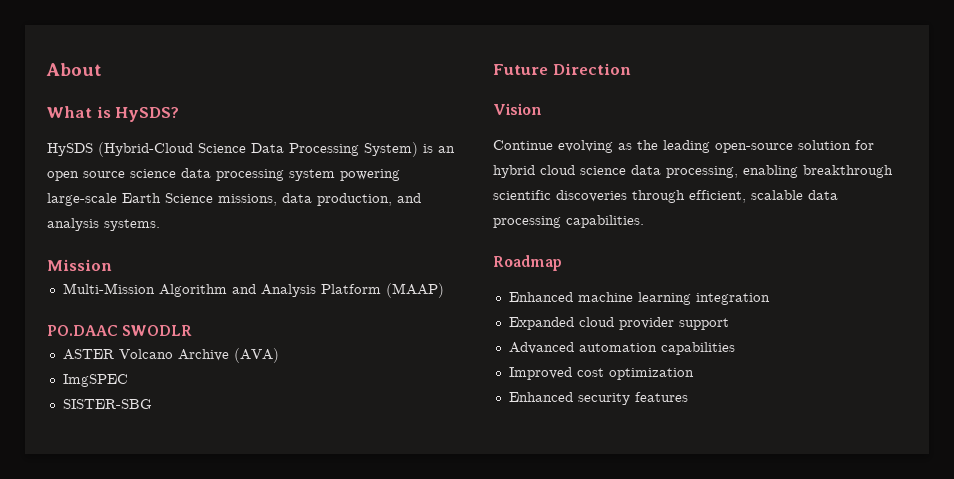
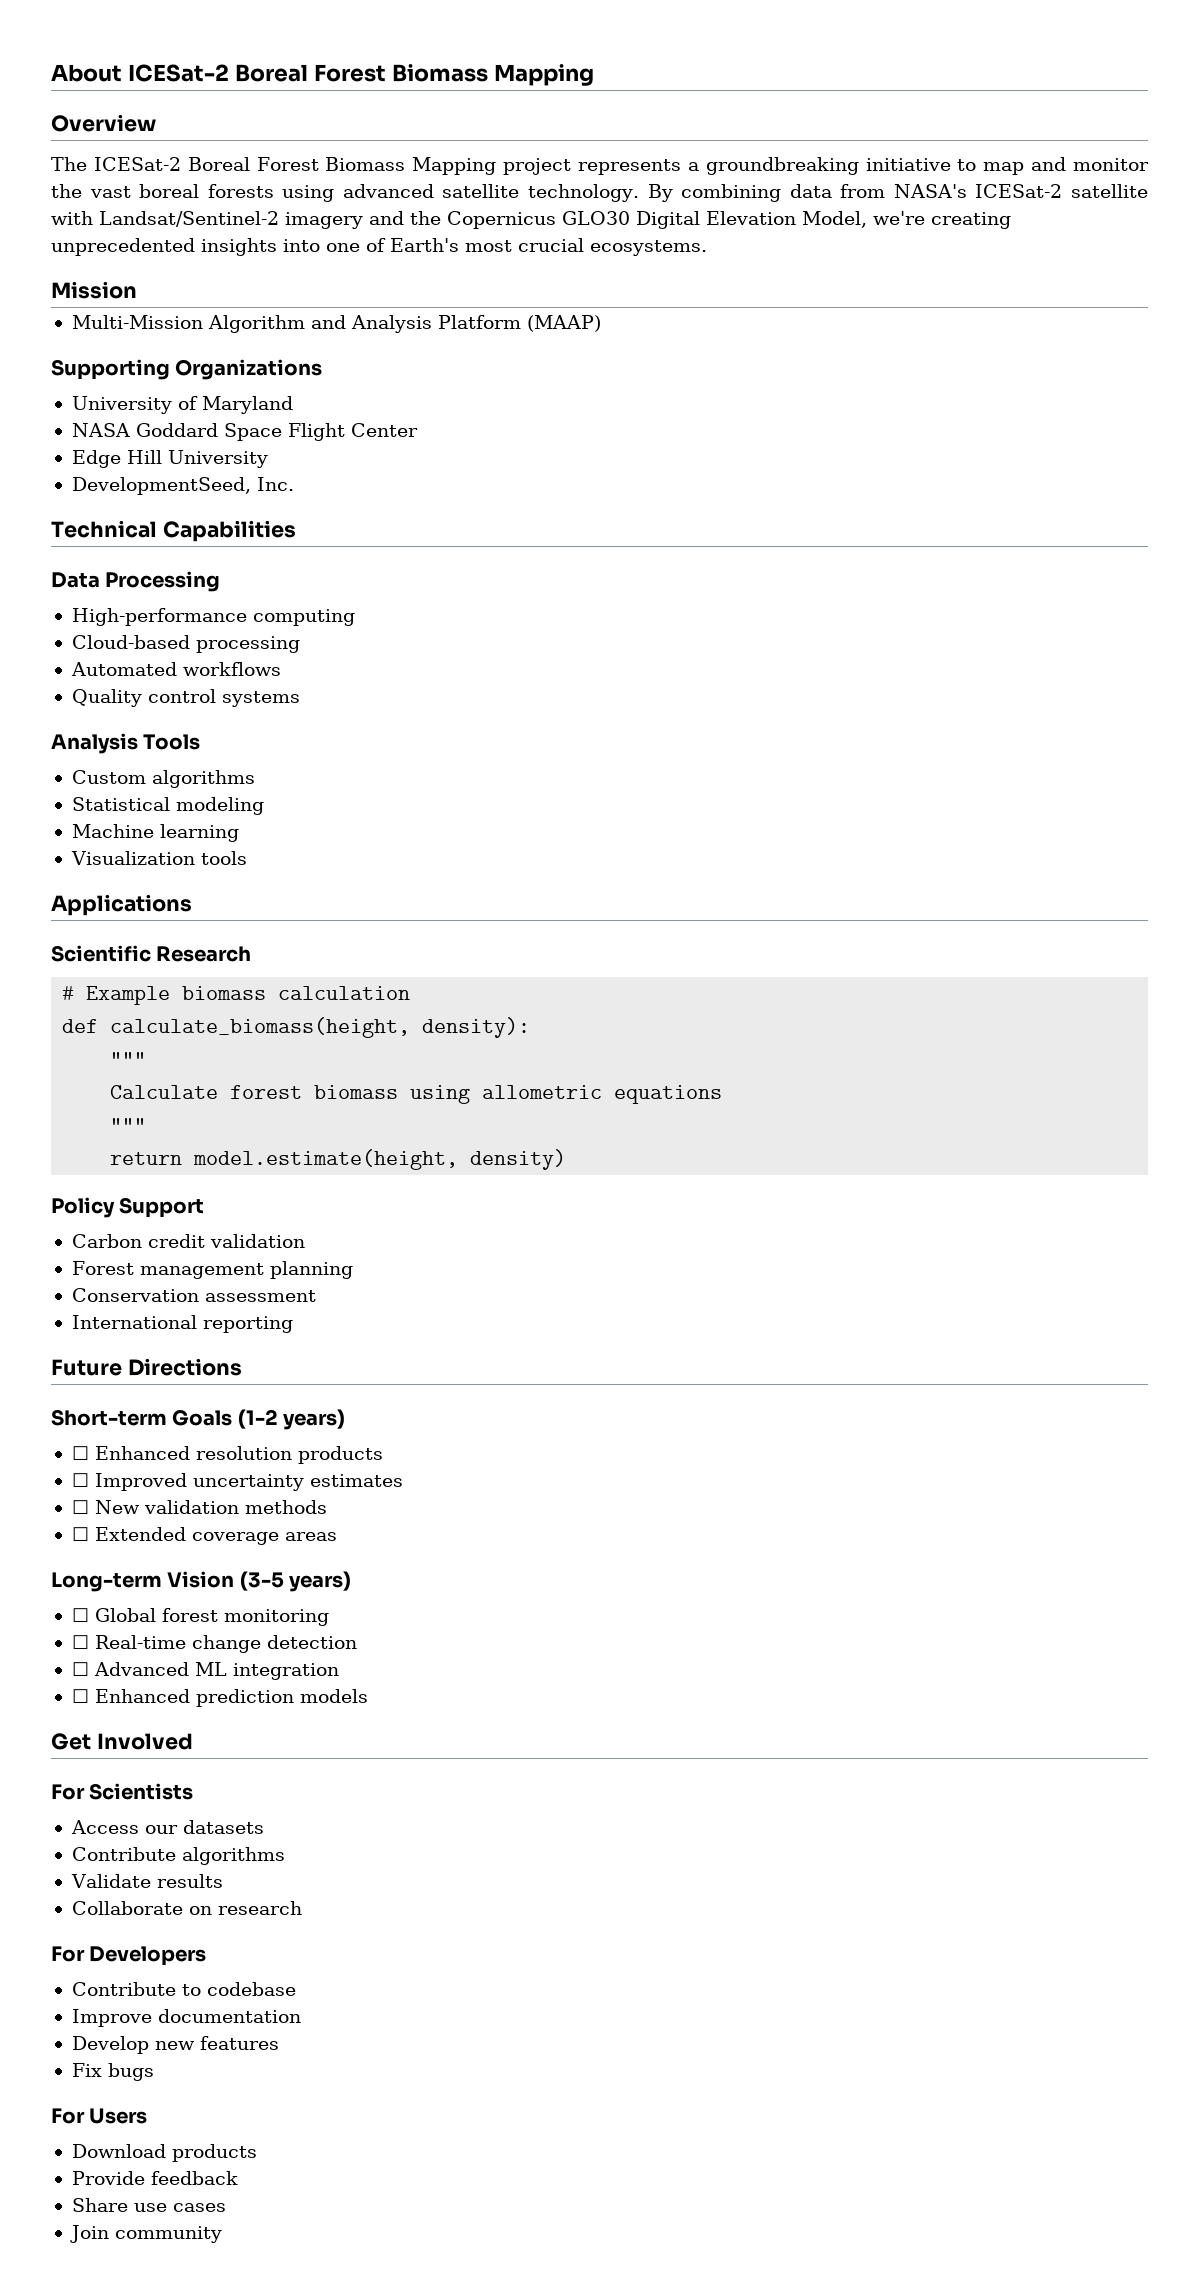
- About
- What is HySDS?
- HySDS (Hybrid-Cloud Science Data Processing System) is an open source science data processing system powering large-scale Earth Science missions, data production, and analysis systems.
+ About ICESat-2 Boreal Forest Biomass Mapping
+ Overview
+ The ICESat-2 Boreal Forest Biomass Mapping project represents a groundbreaking initiative to map and monitor the vast boreal forests using advanced satellite technology. By combining data from NASA's ICESat-2 satellite with Landsat/Sentinel-2 imagery and the Copernicus GLO30 Digital Elevation Model, we're creating unprecedented insights into one of Earth's most crucial ecosystems.
- PO.DAAC SWODLR
- ASTER Volcano Archive (AVA)
- ImgSPEC
- SISTER-SBG
- Future Direction
- Vision
- Continue evolving as the leading open-source solution for hybrid cloud science data processing, enabling breakthrough scientific discoveries through efficient, scalable data processing capabilities.
- Roadmap
- Enhanced machine learning integration
- Expanded cloud provider support
- Advanced automation capabilities
- Improved cost optimization
- Enhanced security features
+ Supporting Organizations
+ University of Maryland
+ NASA Goddard Space Flight Center
+ Edge Hill University
+ DevelopmentSeed, Inc.
+ Technical Capabilities
+ Data Processing
+ High-performance computing
+ Cloud-based processing
+ Automated workflows
+ Quality control systems
+ Analysis Tools
+ Custom algorithms
+ Statistical modeling
+ Machine learning
+ Visualization tools
+ Applications
+ Scientific Research
+ # Example biomass calculation
+ def calculate_biomass(height, density):
+ """
+ Calculate forest biomass using allometric equations
+ """
+ return model.estimate(height, density)
+ Policy Support
+ Carbon credit validation
+ Forest management planning
+ Conservation assessment
+ International reporting
+ Future Directions
+ Short-term Goals (1-2 years)
+ ☐ Enhanced resolution products
+ ☐ Improved uncertainty estimates
+ ☐ New validation methods
+ ☐ Extended coverage areas
+ Long-term Vision (3-5 years)
+ ☐ Global forest monitoring
+ ☐ Real-time change detection
+ ☐ Advanced ML integration
+ ☐ Enhanced prediction models
+ Get Involved
+ For Scientists
+ Access our datasets
+ Contribute algorithms
+ Validate results
+ Collaborate on research
+ For Developers
+ Contribute to codebase
+ Improve documentation
+ Develop new features
+ Fix bugs
+ For Users
+ Download products
+ Provide feedback
+ Share use cases
+ Join community

